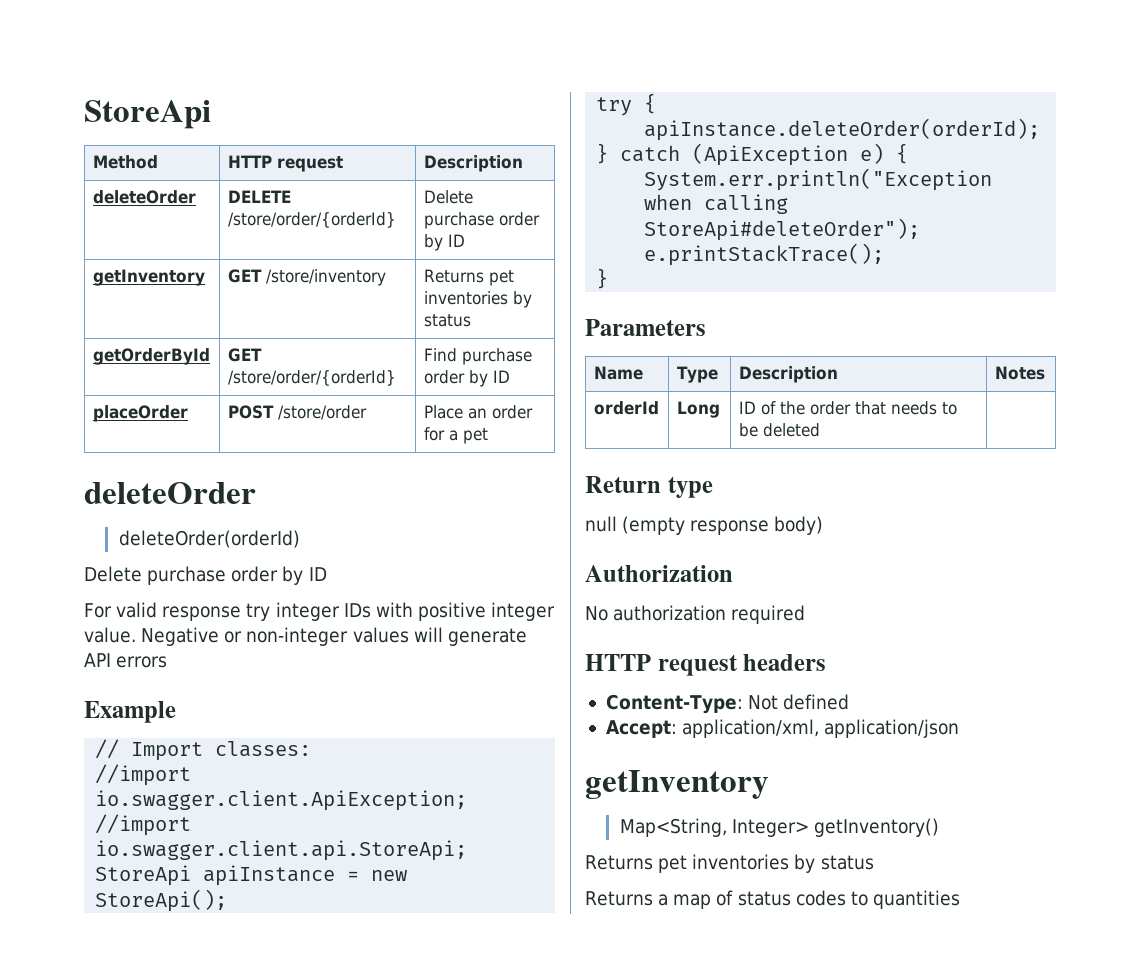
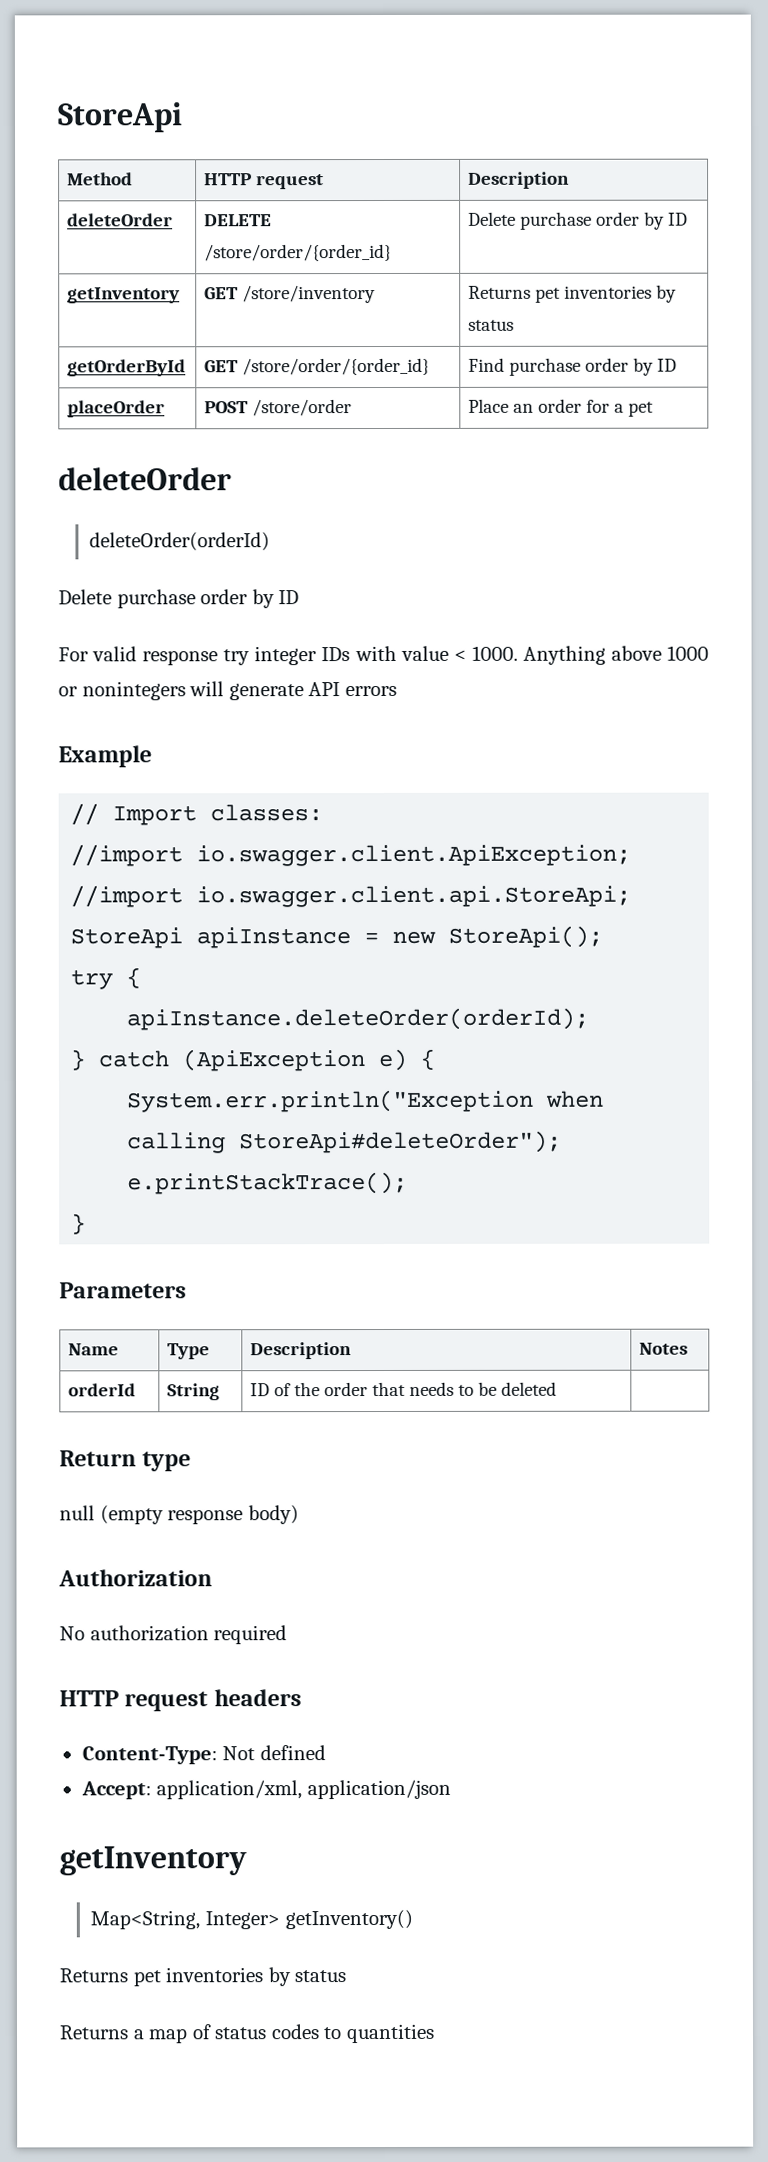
- deleteOrder | DELETE /store/order/{orderId} | Delete purchase order by ID
+ deleteOrder | DELETE /store/order/{order_id} | Delete purchase order by ID
- getOrderById | GET /store/order/{orderId} | Find purchase order by ID
+ getOrderById | GET /store/order/{order_id} | Find purchase order by ID
- For valid response try integer IDs with positive integer value. Negative or non-integer values will generate API errors
+ For valid response try integer IDs with value < 1000. Anything above 1000 or nonintegers will generate API errors
- orderId | Long | ID of the order that needs to be deleted |
+ orderId | String | ID of the order that needs to be deleted |

